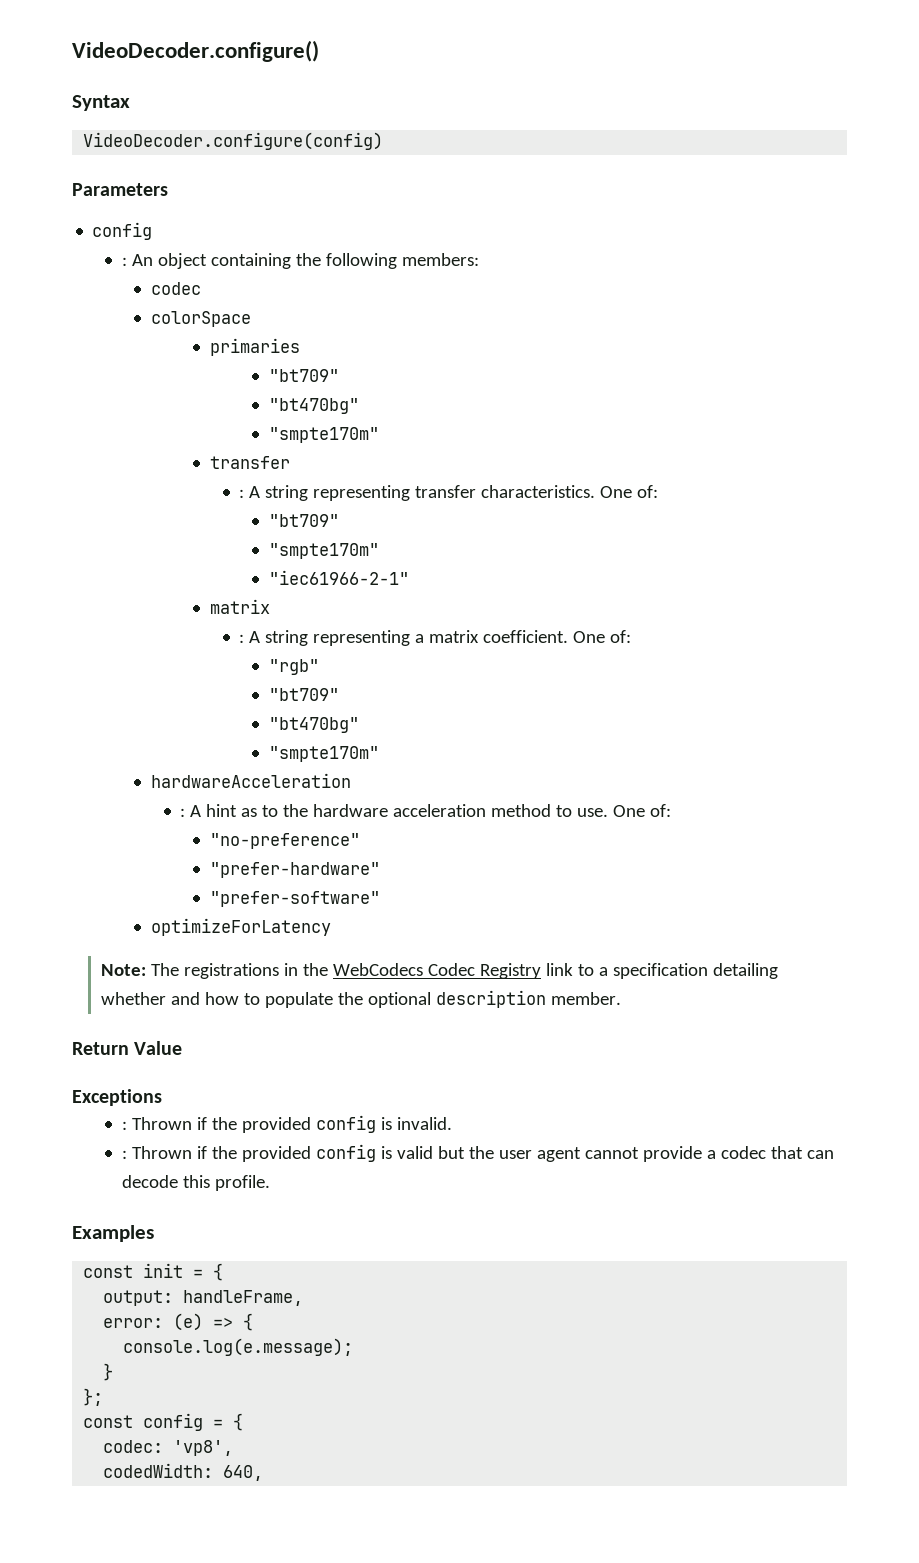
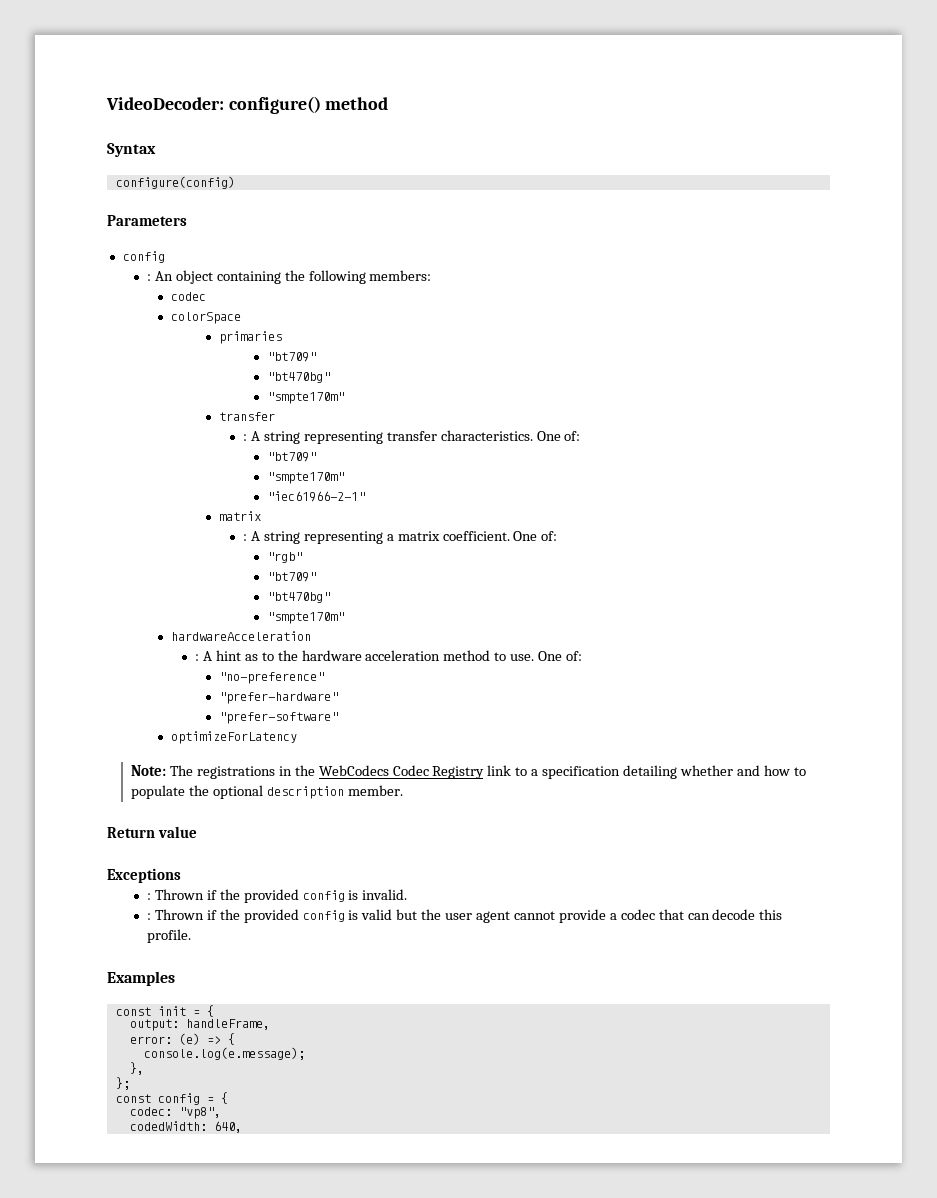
- VideoDecoder.configure()
+ VideoDecoder: configure() method
- VideoDecoder.configure(config)
+ configure(config)
- Return Value
+ Return value
- }
+ },
- codec: 'vp8',
+ codec: "vp8",

